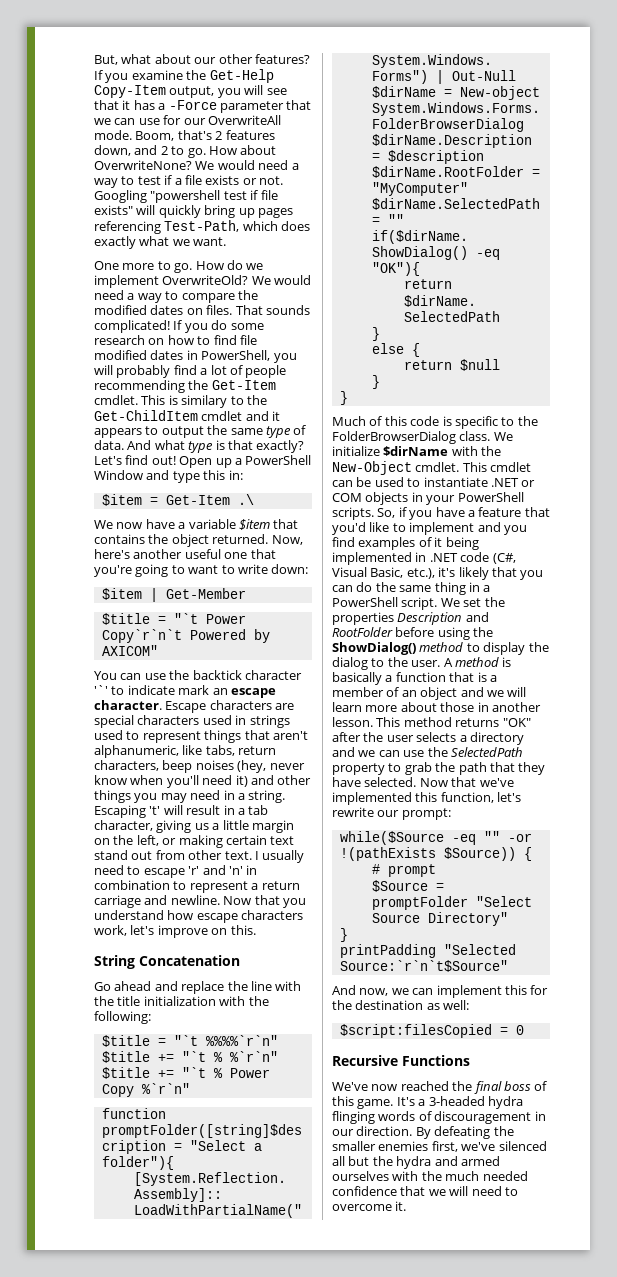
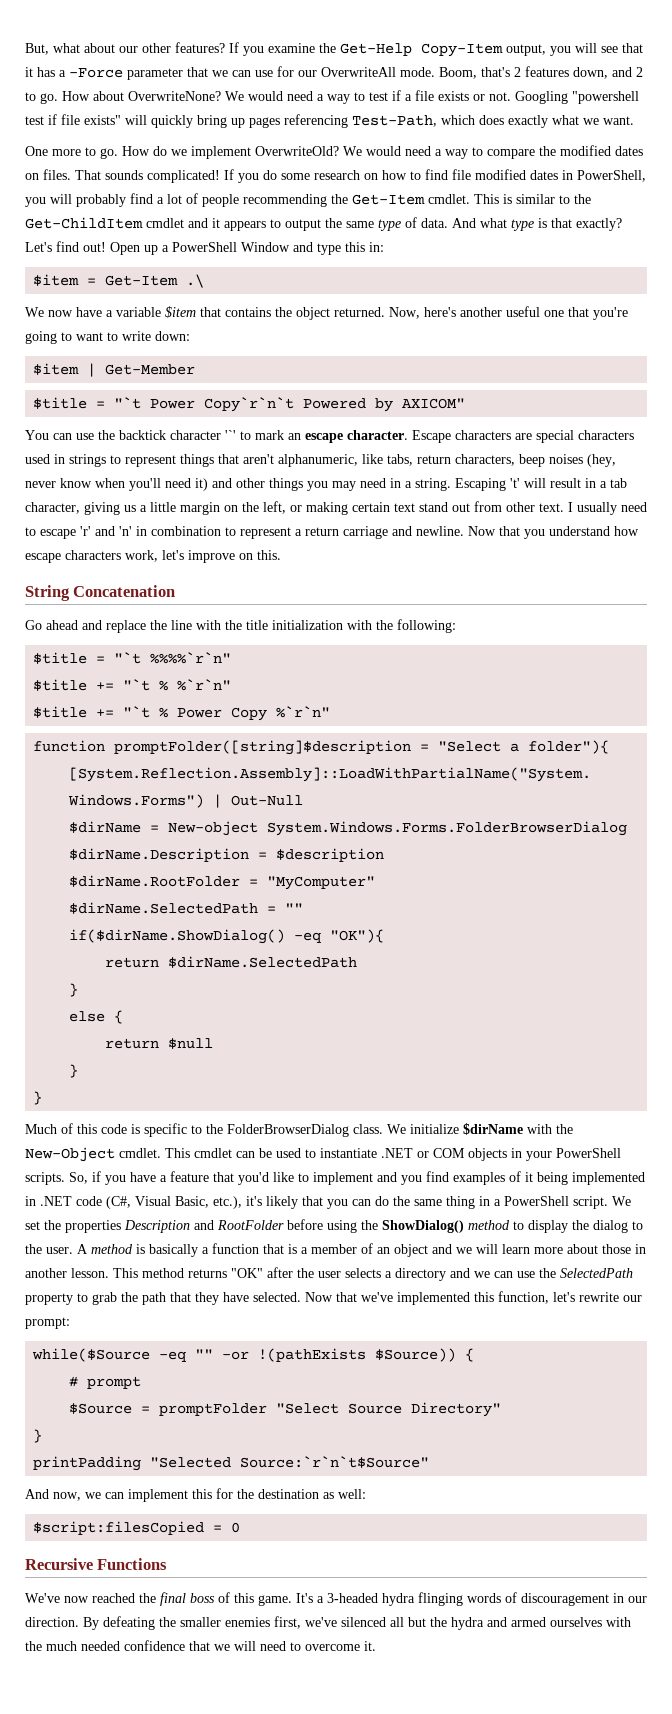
- This is similary to the Get-ChildItem cmdlet and it appears to output the same type of data.
+ This is similar to the Get-ChildItem cmdlet and it appears to output the same type of data.
- You can use the backtick character '`' to indicate mark an escape character.
+ You can use the backtick character '`' to mark an escape character.
- Escape characters are special characters used in strings used to represent things that aren't alphanumeric, like tabs, return characters, beep noises (hey, never know when you'll need it) and other things you may need in a string.
+ Escape characters are special characters used in strings to represent things that aren't alphanumeric, like tabs, return characters, beep noises (hey, never know when you'll need it) and other things you may need in a string.

